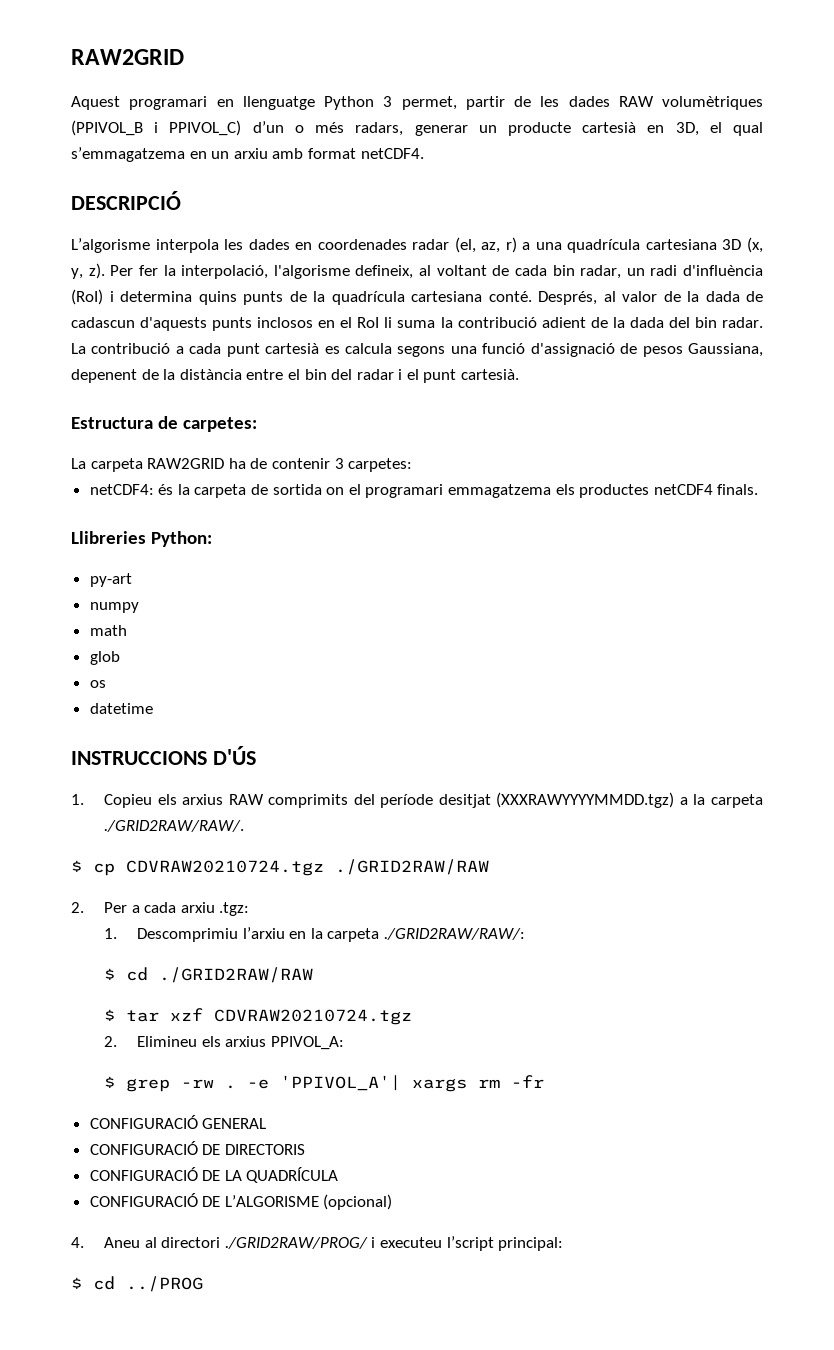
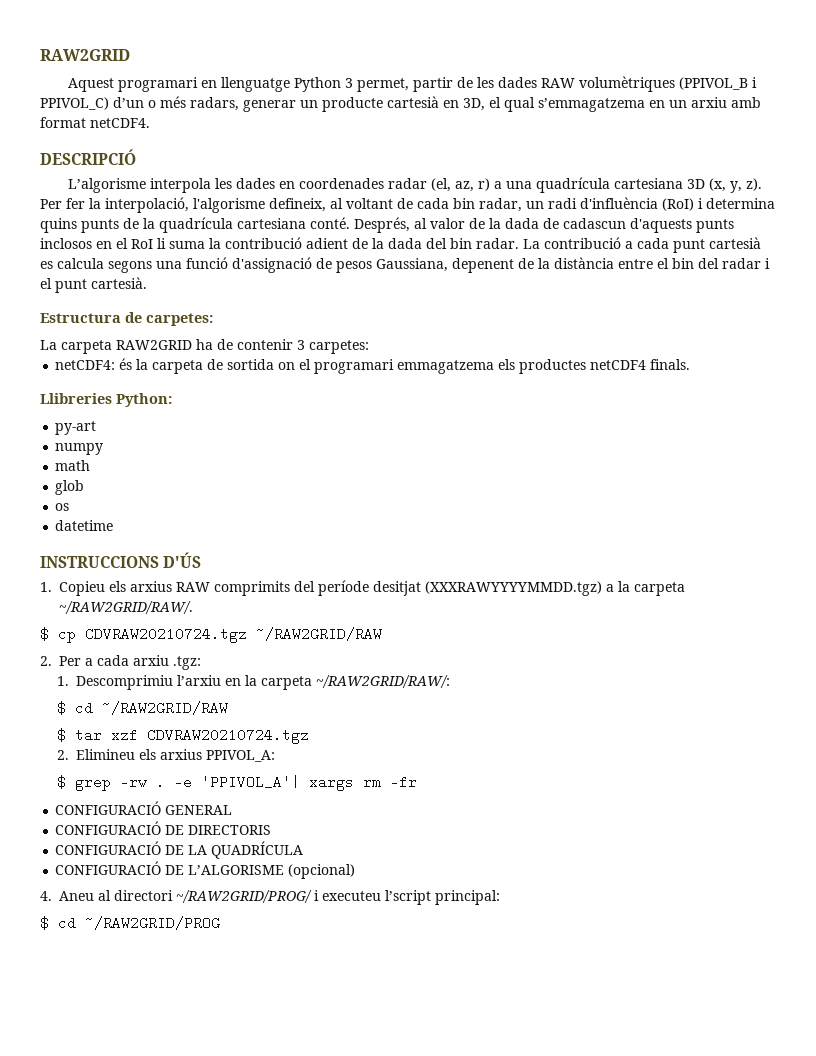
- 1. Copieu els arxius RAW comprimits del període desitjat (XXXRAWYYYYMMDD.tgz) a la carpeta ./GRID2RAW/RAW/.
+ 1. Copieu els arxius RAW comprimits del període desitjat (XXXRAWYYYYMMDD.tgz) a la carpeta ~/RAW2GRID/RAW/.
- $ cp CDVRAW20210724.tgz ./GRID2RAW/RAW
+ $ cp CDVRAW20210724.tgz ~/RAW2GRID/RAW
- 1. Descomprimiu l’arxiu en la carpeta ./GRID2RAW/RAW/:
- $ cd ./GRID2RAW/RAW
+ 1. Descomprimiu l’arxiu en la carpeta ~/RAW2GRID/RAW/:
+ $ cd ~/RAW2GRID/RAW
- 4. Aneu al directori ./GRID2RAW/PROG/ i executeu l’script principal:
+ 4. Aneu al directori ~/RAW2GRID/PROG/ i executeu l’script principal:
- $ cd ../PROG
+ $ cd ~/RAW2GRID/PROG

